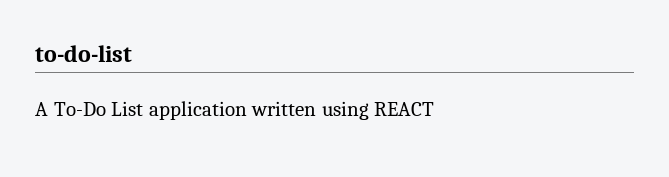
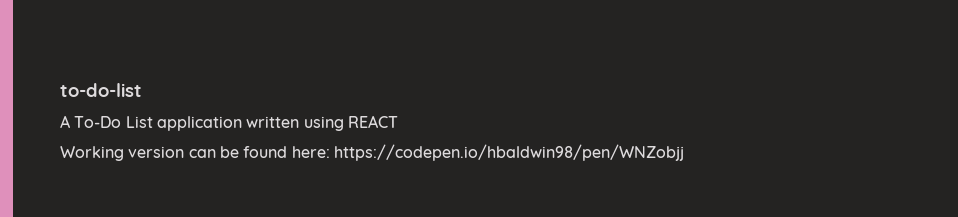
+ Working version can be found here: https://codepen.io/hbaldwin98/pen/WNZobjj

